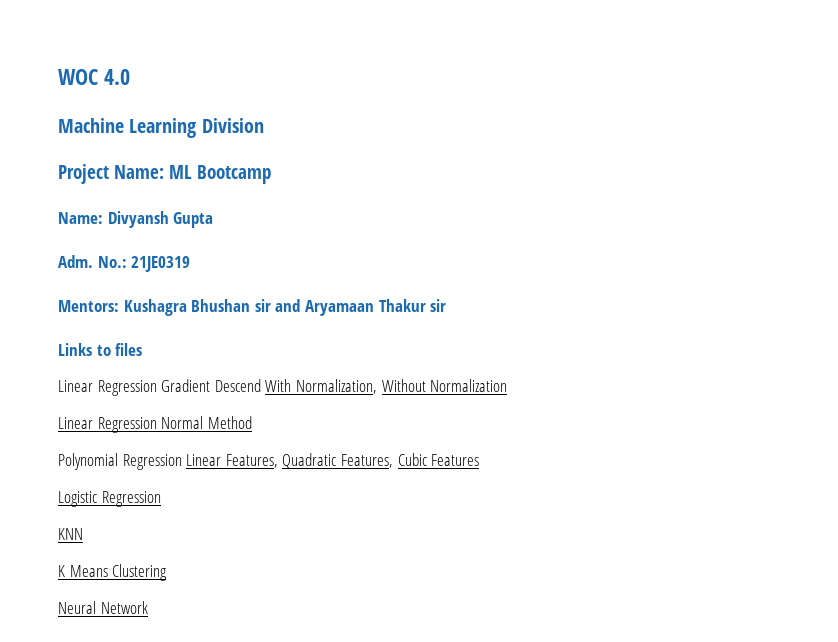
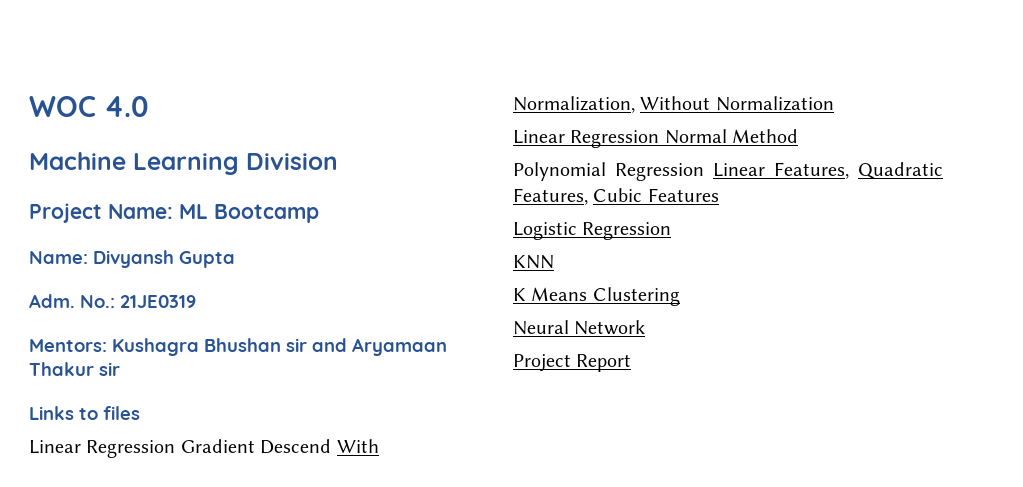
+ Project Report

